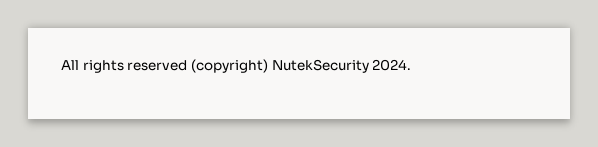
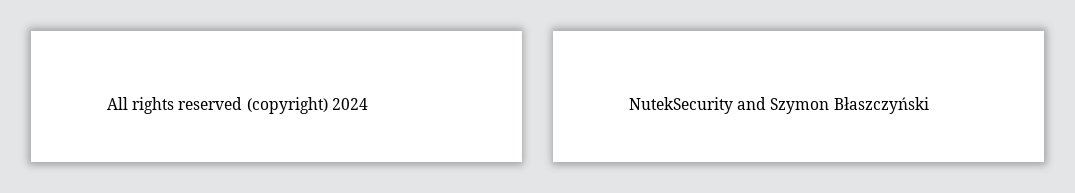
- All rights reserved (copyright) NutekSecurity 2024.
+ All rights reserved (copyright) 2024 NutekSecurity and Szymon Błaszczyński

